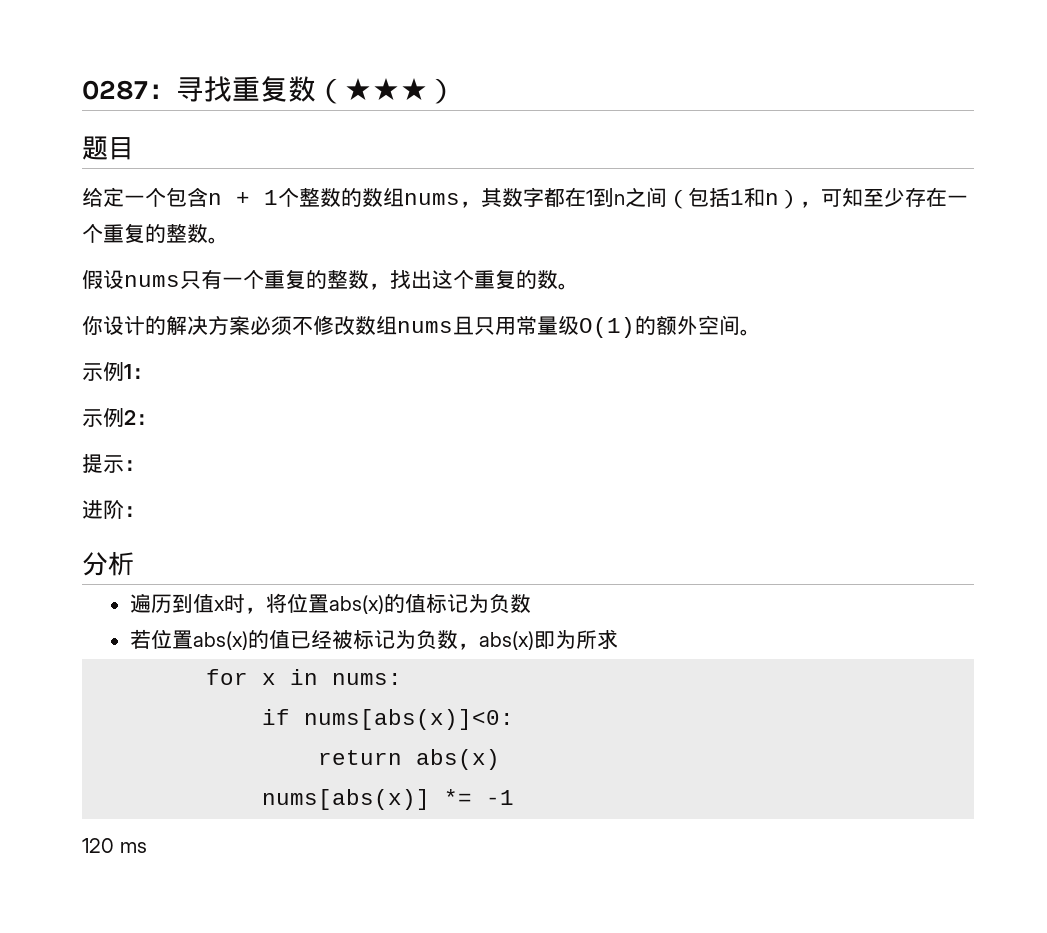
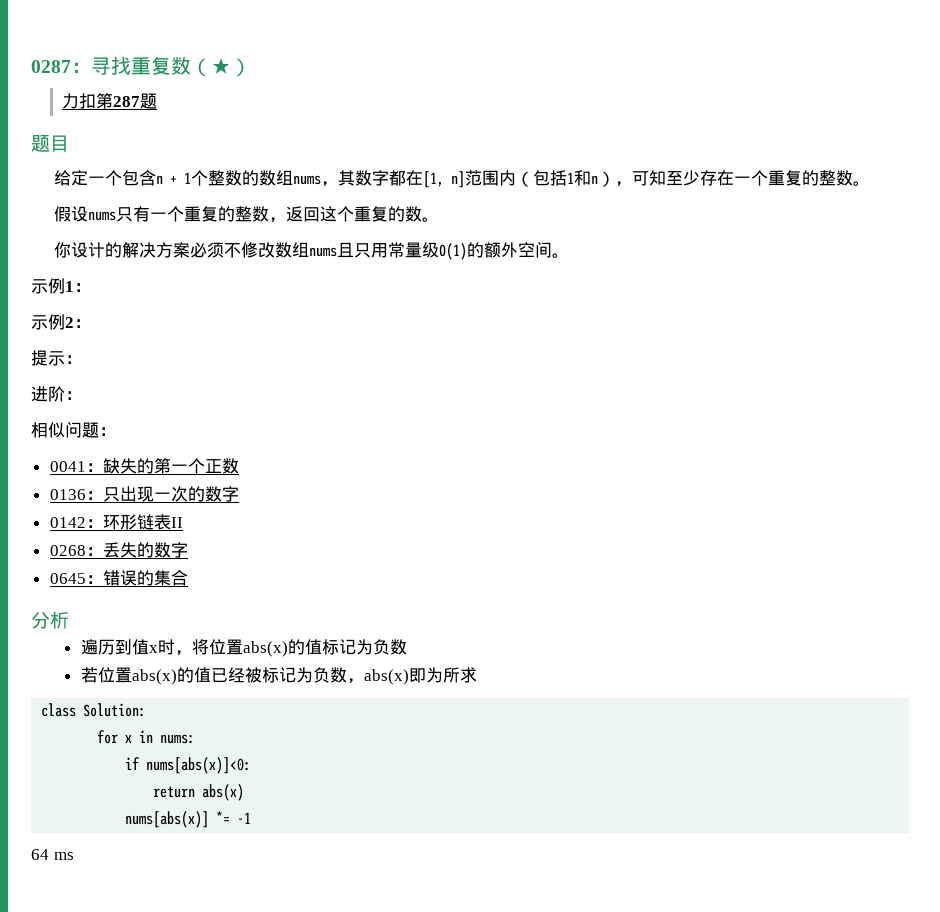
- 0287：寻找重复数（★★★）
+ 0287：寻找重复数（★）
+ 力扣第287题
- 给定一个包含n + 1个整数的数组nums，其数字都在1到n之间（包括1和n），可知至少存在一个重复的整数。
+ 给定一个包含n + 1个整数的数组nums，其数字都在[1, n]范围内（包括1和n），可知至少存在一个重复的整数。
- 假设nums只有一个重复的整数，找出这个重复的数。
+ 假设nums只有一个重复的整数，返回这个重复的数。
+ 相似问题：
+ 0041：缺失的第一个正数
+ 0136：只出现一次的数字
+ 0142：环形链表II
+ 0268：丢失的数字
+ 0645：错误的集合
+ class Solution:
- 120 ms
+ 64 ms

